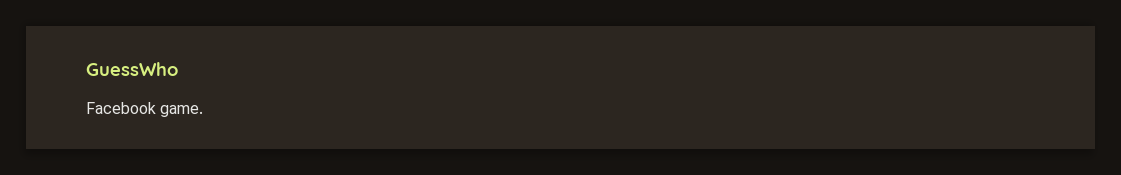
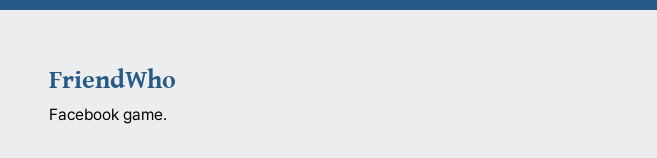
- GuessWho
+ FriendWho

